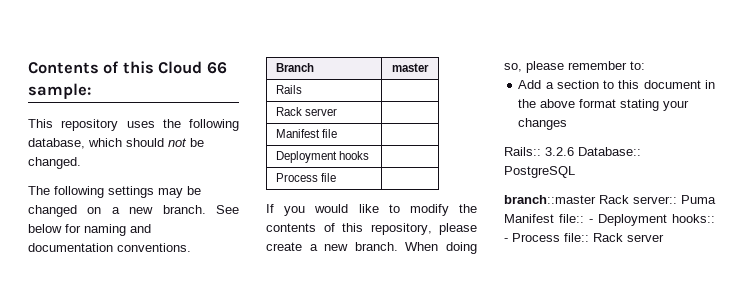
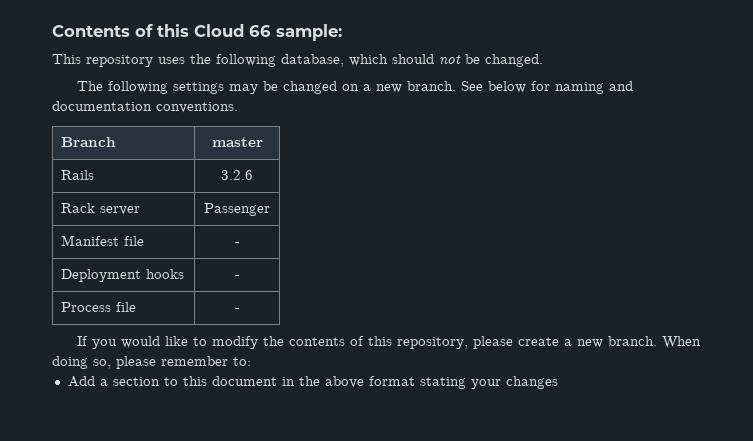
- Rails |
+ Rails | 3.2.6
- Rack server |
+ Rack server | Passenger
- Manifest file |
+ Manifest file | -
- Deployment hooks |
+ Deployment hooks | -
- Process file |
+ Process file | -
- Rails:: 3.2.6 Database:: PostgreSQL
- branch::master Rack server:: Puma Manifest file:: - Deployment hooks:: - Process file:: Rack server

